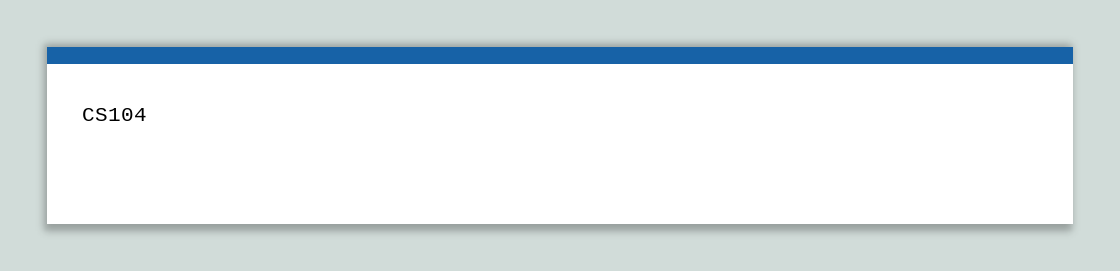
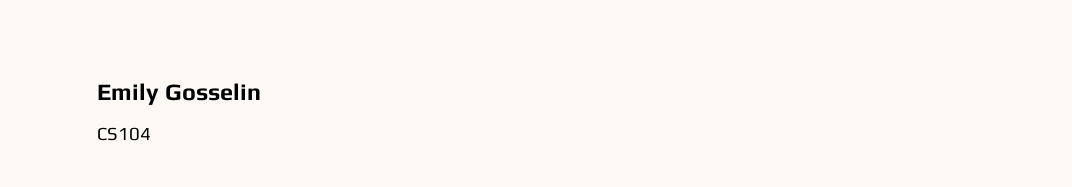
+ Emily Gosselin

